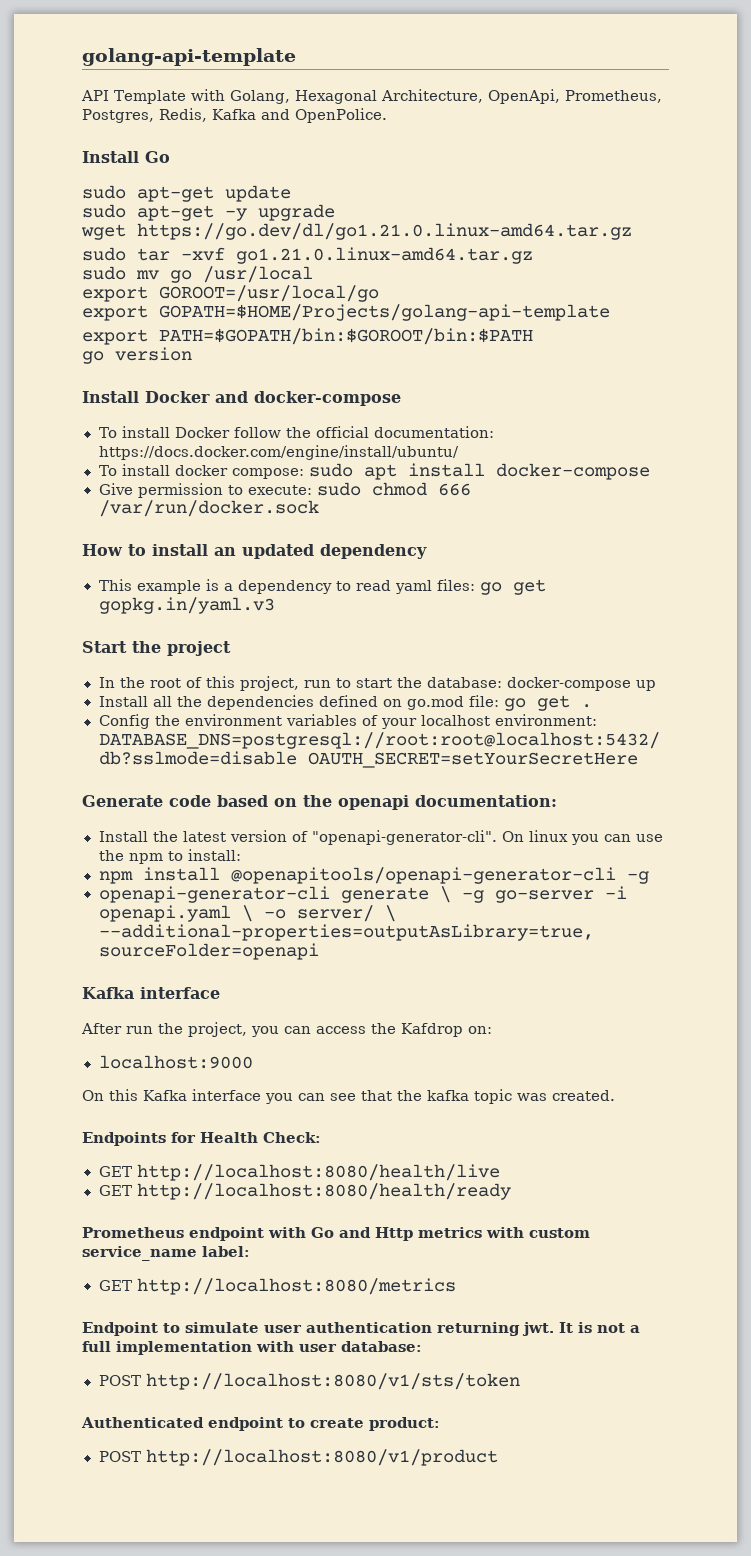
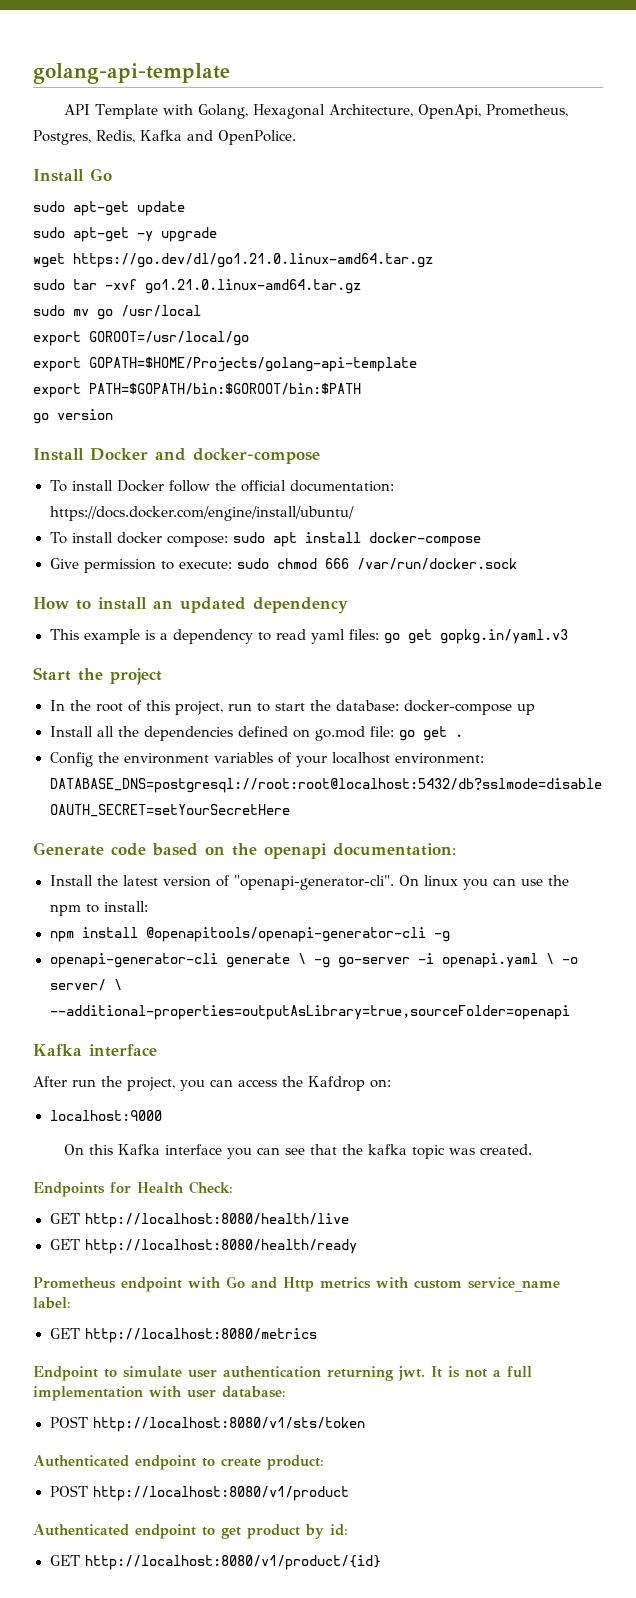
+ Authenticated endpoint to get product by id:
+ GET http://localhost:8080/v1/product/{id}

